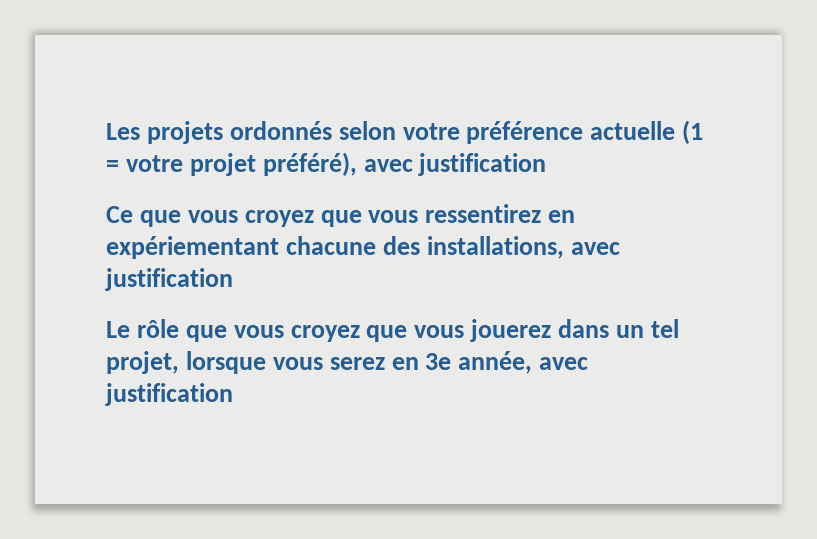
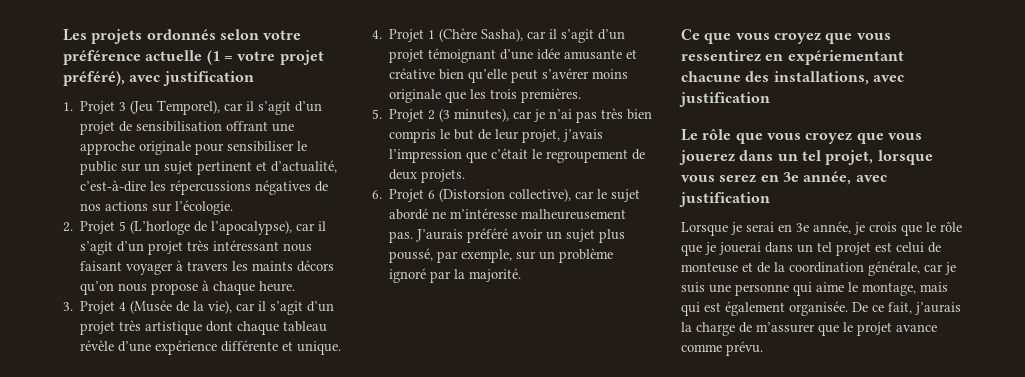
+ 1. Projet 3 (Jeu Temporel), car il s’agit d’un projet de sensibilisation offrant une approche originale pour sensibiliser le public sur un sujet pertinent et d’actualité, c’est-à-dire les répercussions négatives de nos actions sur l’écologie.
+ 2. Projet 5 (L’horloge de l’apocalypse), car il s’agit d’un projet très intéressant nous faisant voyager à travers les maints décors qu’on nous propose à chaque heure.
+ 3. Projet 4 (Musée de la vie), car il s’agit d’un projet très artistique dont chaque tableau révèle d’une expérience différente et unique.
+ 4. Projet 1 (Chère Sasha), car il s’agit d’un projet témoignant d’une idée amusante et créative bien qu’elle peut s’avérer moins originale que les trois premières.
+ 5. Projet 2 (3 minutes), car je n’ai pas très bien compris le but de leur projet, j’avais l’impression que c’était le regroupement de deux projets.
+ 6. Projet 6 (Distorsion collective), car le sujet abordé ne m’intéresse malheureusement pas. J’aurais préféré avoir un sujet plus poussé, par exemple, sur un problème ignoré par la majorité.
+ Lorsque je serai en 3e année, je crois que le rôle que je jouerai dans un tel projet est celui de monteuse et de la coordination générale, car je suis une personne qui aime le montage, mais qui est également organisée. De ce fait, j’aurais la charge de m’assurer que le projet avance comme prévu.

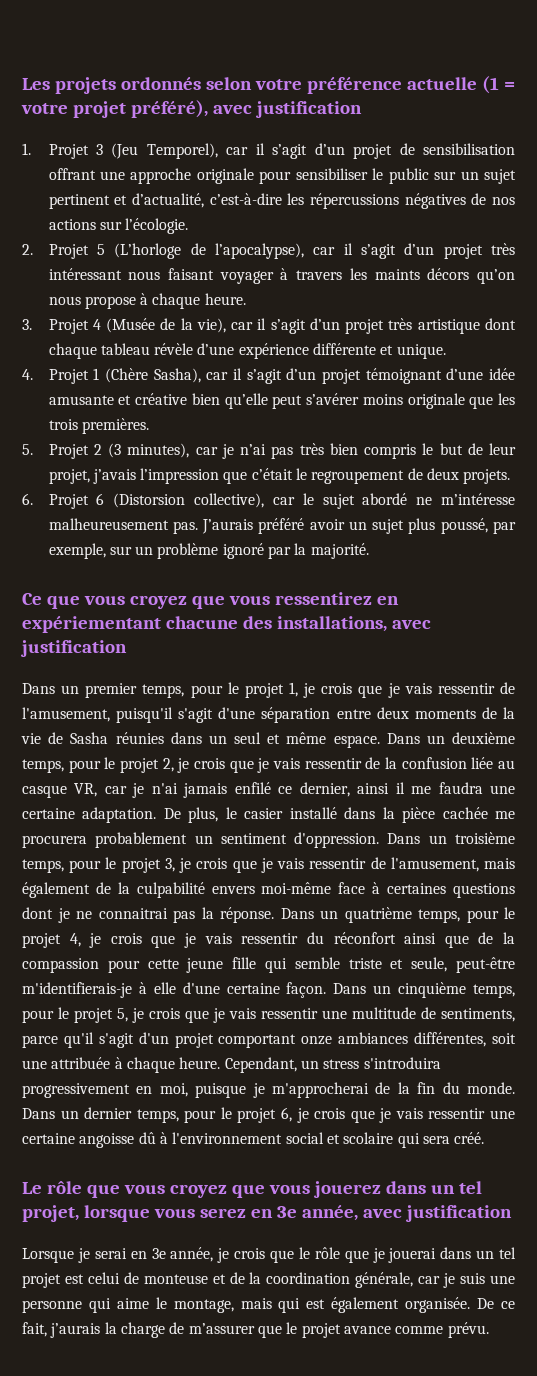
+ Dans un premier temps, pour le projet 1, je crois que je vais ressentir de l'amusement, puisqu'il s'agit d'une séparation entre deux moments de la vie de Sasha réunies dans un seul et même espace. Dans un deuxième temps, pour le projet 2, je crois que je vais ressentir de la confusion liée au casque VR, car je n'ai jamais enfilé ce dernier, ainsi il me faudra une certaine adaptation. De plus, le casier installé dans la pièce cachée me procurera probablement un sentiment d'oppression. Dans un troisième temps, pour le projet 3, je crois que je vais ressentir de l'amusement, mais également de la culpabilité envers moi-même face à certaines questions dont je ne connaitrai pas la réponse. Dans un quatrième temps, pour le projet 4, je crois que je vais ressentir du réconfort ainsi que de la compassion pour cette jeune fille qui semble triste et seule, peut-être m'identifierais-je à elle d'une certaine façon. Dans un cinquième temps, pour le projet 5, je crois que je vais ressentir une multitude de sentiments, parce qu'il s'agit d'un projet comportant onze ambiances différentes, soit une attribuée à chaque heure. Cependant, un stress s'introduira progressivement en moi, puisque je m'approcherai de la fin du monde. Dans un dernier temps, pour le projet 6, je crois que je vais ressentir une certaine angoisse dû à l'environnement social et scolaire qui sera créé.

